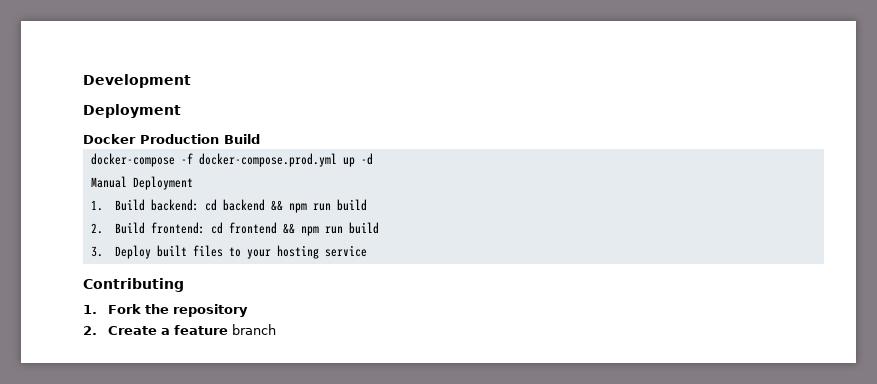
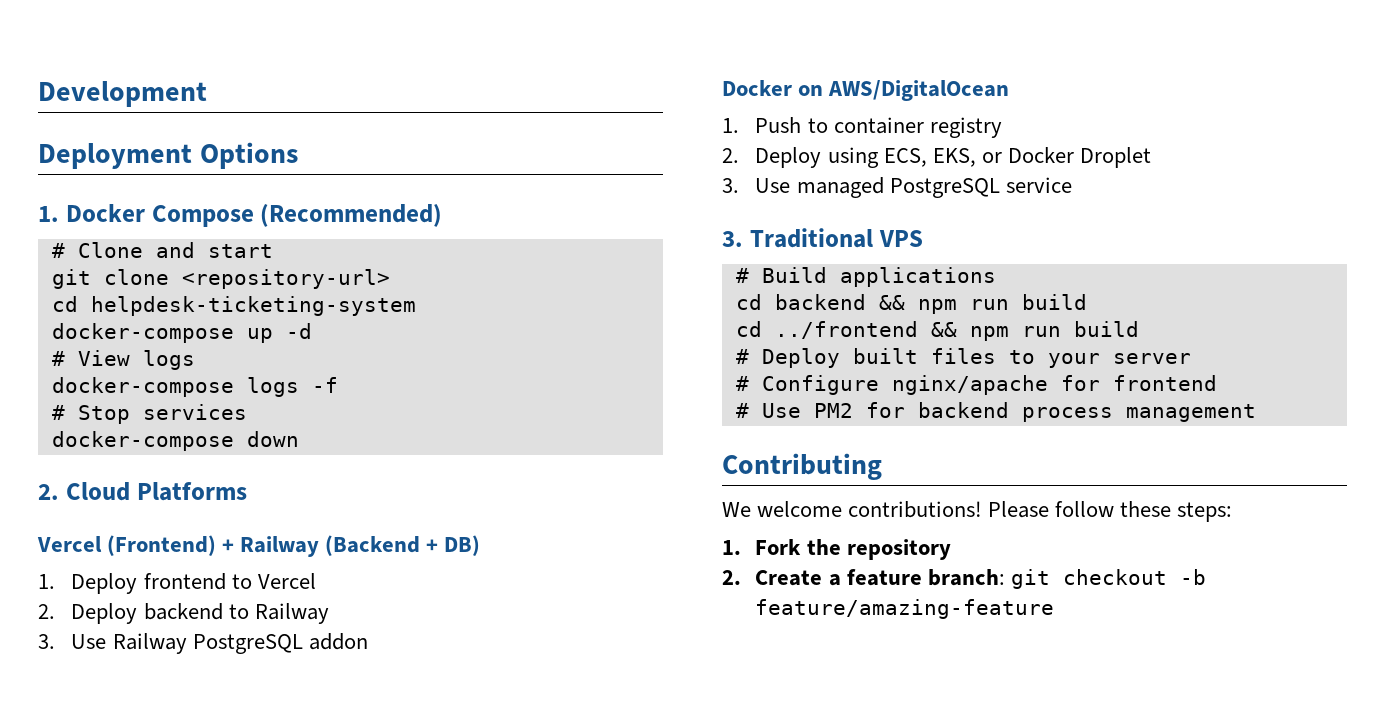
  Development
- Deployment
- Docker Production Build
- docker-compose -f docker-compose.prod.yml up -d
+ Deployment Options
+ 1. Docker Compose (Recommended)
+ # Clone and start
+ git clone <repository-url>
+ cd helpdesk-ticketing-system
+ docker-compose up -d
- Manual Deployment
- 1. Build backend: cd backend && npm run build
+ # View logs
+ docker-compose logs -f
+ # Stop services
+ docker-compose down
+ 2. Cloud Platforms
+ Vercel (Frontend) + Railway (Backend + DB)
+ 1. Deploy frontend to Vercel
+ 2. Deploy backend to Railway
+ 3. Use Railway PostgreSQL addon
+ Docker on AWS/DigitalOcean
+ 1. Push to container registry
+ 2. Deploy using ECS, EKS, or Docker Droplet
+ 3. Use managed PostgreSQL service
+ 3. Traditional VPS
+ # Build applications
+ cd backend && npm run build
- 2. Build frontend: cd frontend && npm run build
- 3. Deploy built files to your hosting service
+ cd ../frontend && npm run build
+ # Deploy built files to your server
+ # Configure nginx/apache for frontend
+ # Use PM2 for backend process management
  Contributing
+ We welcome contributions! Please follow these steps:
- 2. Create a feature branch
+ 2. Create a feature branch: git checkout -b feature/amazing-feature

